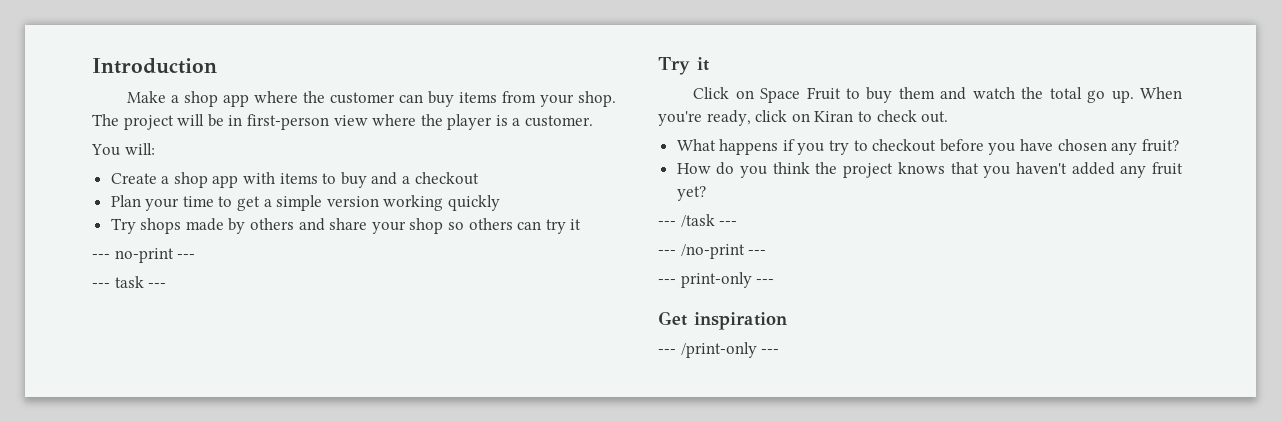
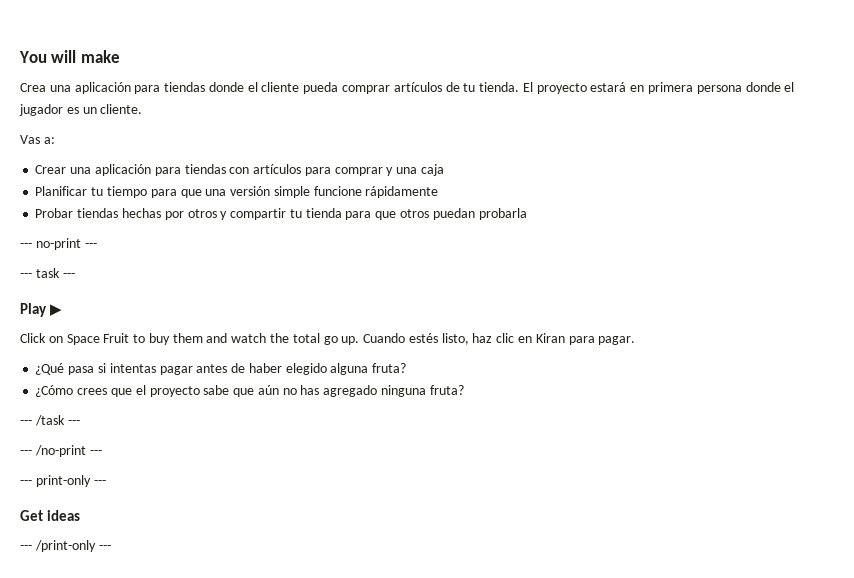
- Introduction
- Make a shop app where the customer can buy items from your shop. The project will be in first-person view where the player is a customer.
- You will:
- Create a shop app with items to buy and a checkout
- Plan your time to get a simple version working quickly
- Try shops made by others and share your shop so others can try it
+ You will make
+ Crea una aplicación para tiendas donde el cliente pueda comprar artículos de tu tienda. El proyecto estará en primera persona donde el jugador es un cliente.
+ Vas a:
+ Crear una aplicación para tiendas con artículos para comprar y una caja
+ Planificar tu tiempo para que una versión simple funcione rápidamente
+ Probar tiendas hechas por otros y compartir tu tienda para que otros puedan probarla
- Try it
+ Play ▶
- When you're ready, click on Kiran to check out.
- What happens if you try to checkout before you have chosen any fruit?
- How do you think the project knows that you haven't added any fruit yet?
+ Cuando estés listo, haz clic en Kiran para pagar.
+ ¿Qué pasa si intentas pagar antes de haber elegido alguna fruta?
+ ¿Cómo crees que el proyecto sabe que aún no has agregado ninguna fruta?
- Get inspiration
+ Get ideas

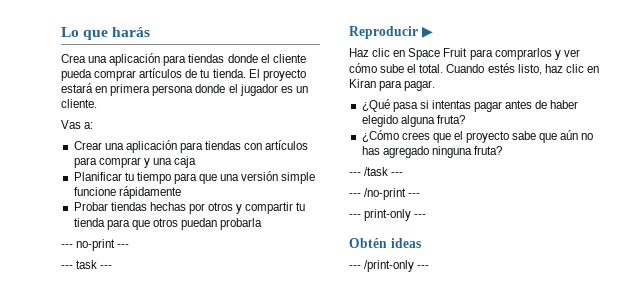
- You will make
+ Lo que harás
- Play ▶
+ Reproducir ▶
- Click on Space Fruit to buy them and watch the total go up.
+ Haz clic en Space Fruit para comprarlos y ver cómo sube el total.
- Get ideas
+ Obtén ideas

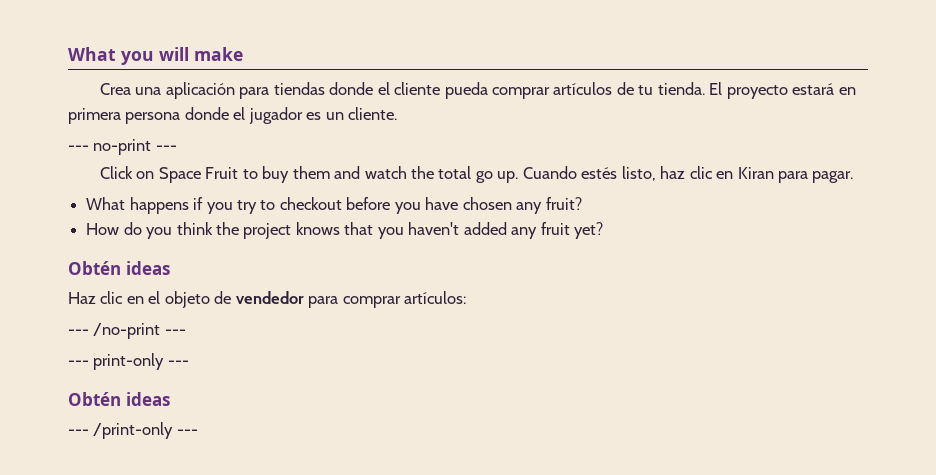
- Lo que harás
+ What you will make
- Vas a:
- Crear una aplicación para tiendas con artículos para comprar y una caja
- Planificar tu tiempo para que una versión simple funcione rápidamente
- Probar tiendas hechas por otros y compartir tu tienda para que otros puedan probarla
  --- no-print ---
- --- task ---
- Reproducir ▶
- Haz clic en Space Fruit para comprarlos y ver cómo sube el total.
+ Click on Space Fruit to buy them and watch the total go up.
- ¿Qué pasa si intentas pagar antes de haber elegido alguna fruta?
- ¿Cómo crees que el proyecto sabe que aún no has agregado ninguna fruta?
- --- /task ---
+ What happens if you try to checkout before you have chosen any fruit?
+ How do you think the project knows that you haven't added any fruit yet?
+ Obtén ideas
+ Haz clic en el objeto de vendedor para comprar artículos:

